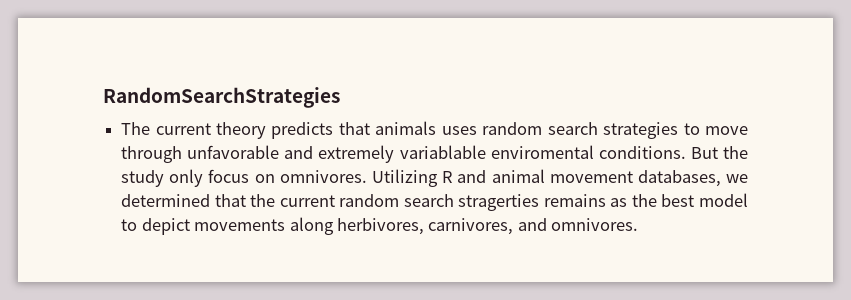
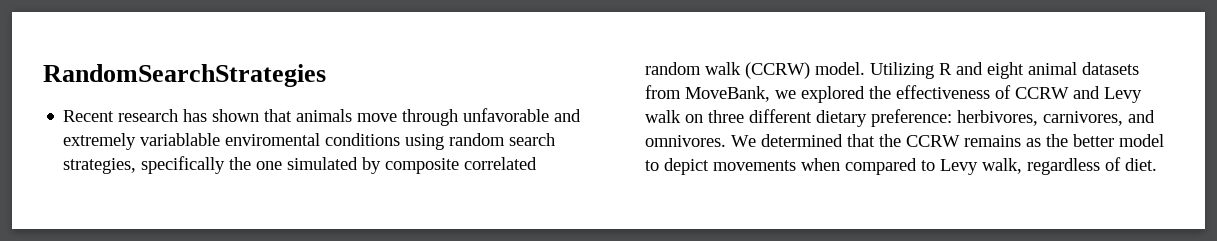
- The current theory predicts that animals uses random search strategies to move through unfavorable and extremely variablable enviromental conditions. But the study only focus on omnivores. Utilizing R and animal movement databases, we determined that the current random search stragerties remains as the best model to depict movements along herbivores, carnivores, and omnivores.
+ Recent research has shown that animals move through unfavorable and extremely variablable enviromental conditions using random search strategies, specifically the one simulated by composite correlated random walk (CCRW) model. Utilizing R and eight animal datasets from MoveBank, we explored the effectiveness of CCRW and Levy walk on three different dietary preference: herbivores, carnivores, and omnivores. We determined that the CCRW remains as the better model to depict movements when compared to Levy walk, regardless of diet.

